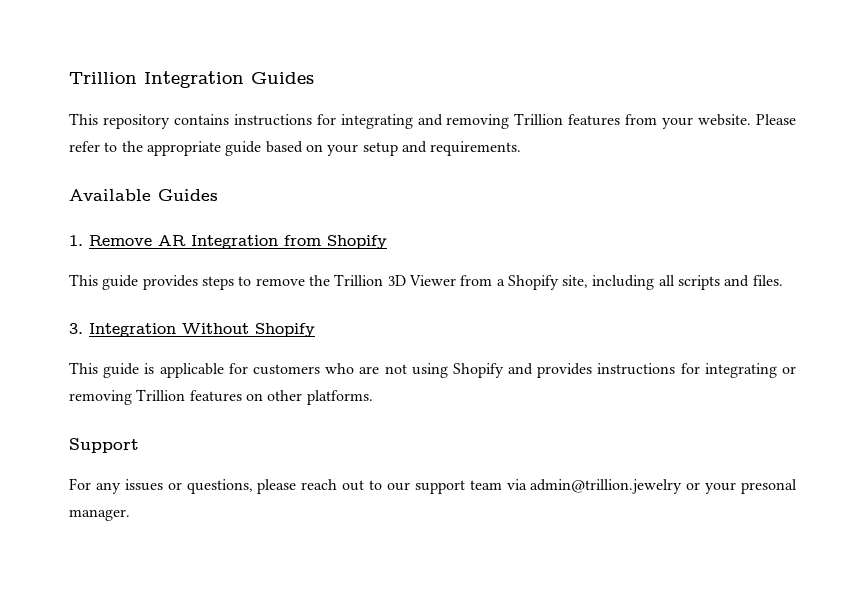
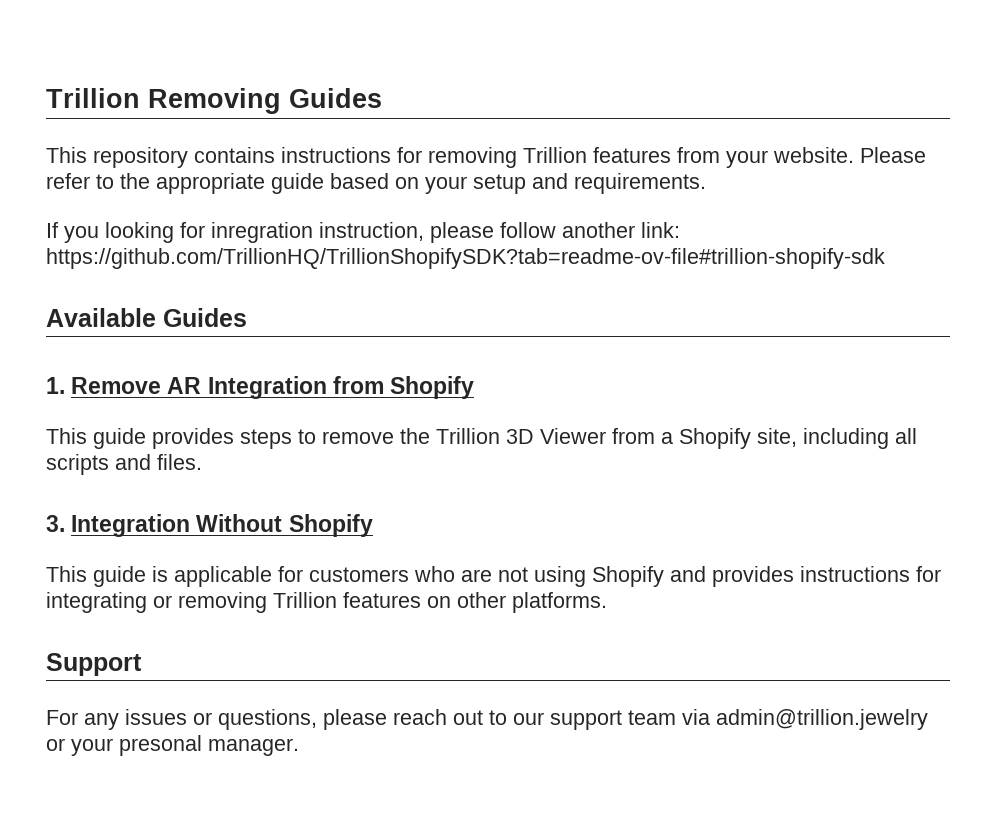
- Trillion Integration Guides
+ Trillion Removing Guides
- This repository contains instructions for integrating and removing Trillion features from your website.
+ This repository contains instructions for removing Trillion features from your website.
+ If you looking for inregration instruction, please follow another link: https://github.com/TrillionHQ/TrillionShopifySDK?tab=readme-ov-file#trillion-shopify-sdk

